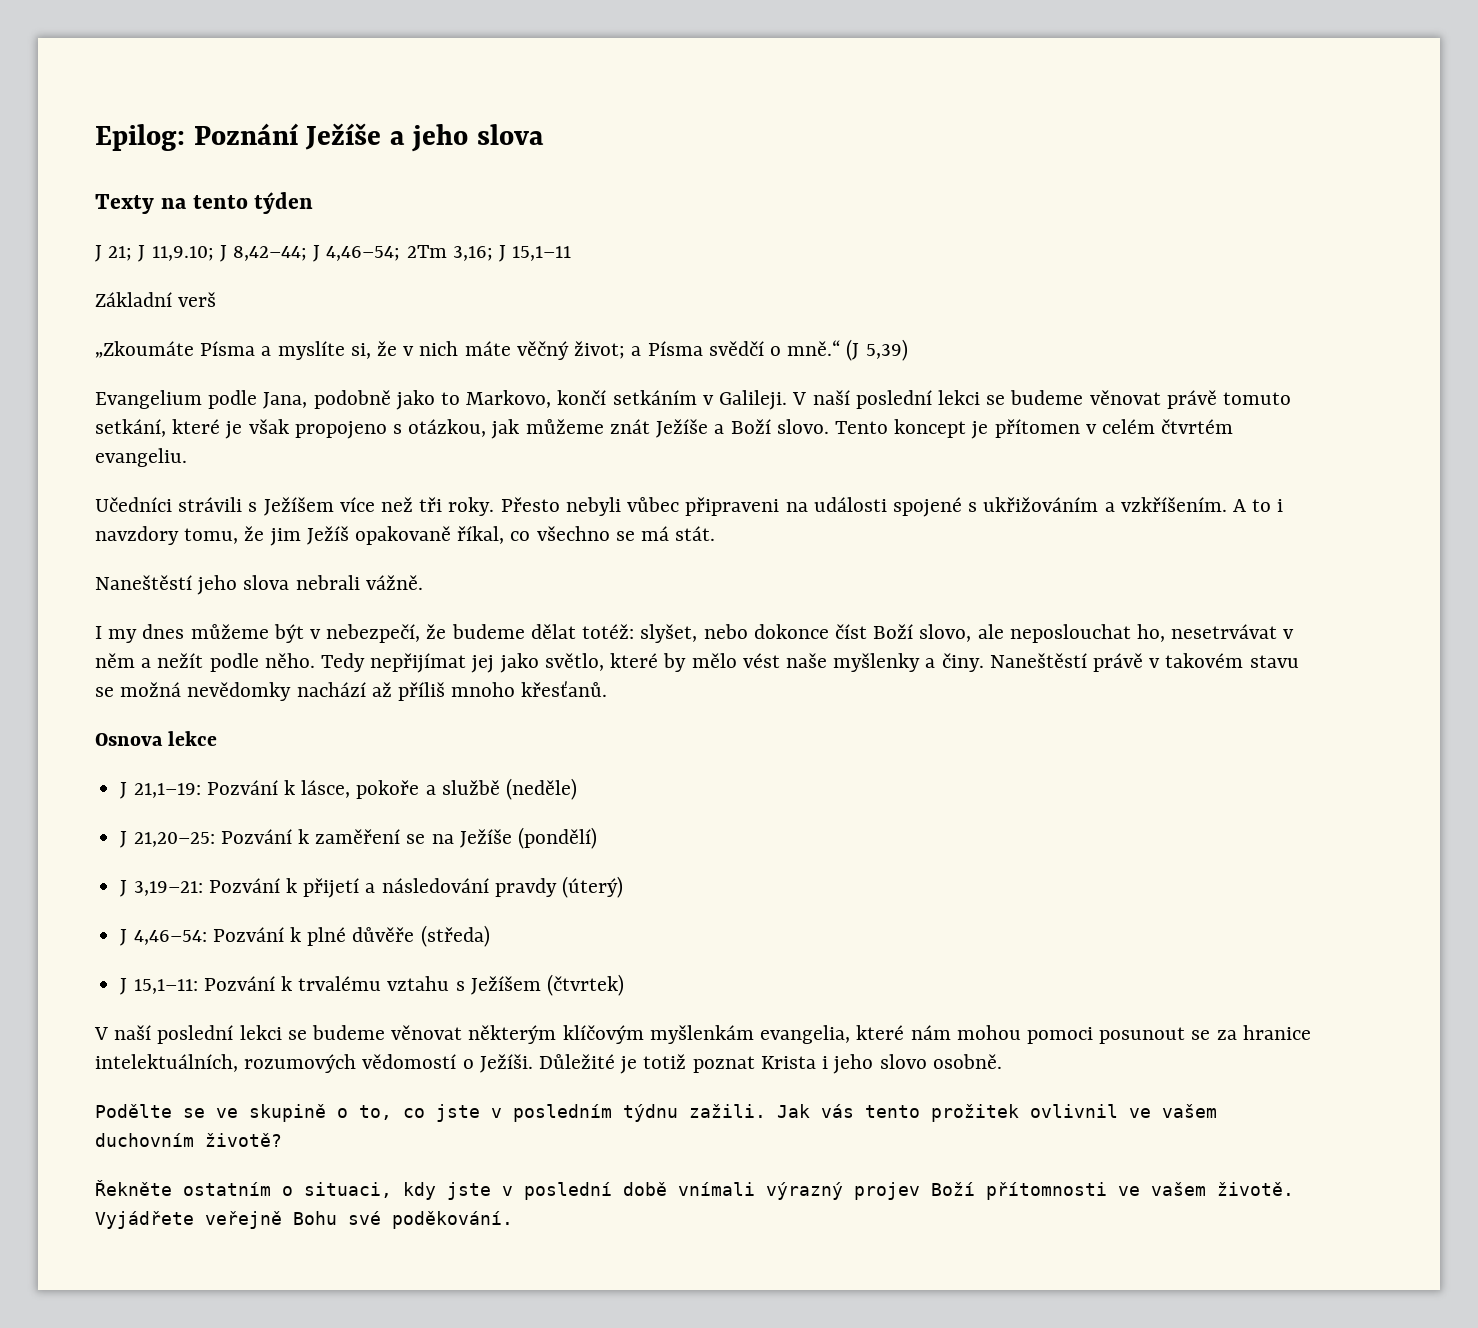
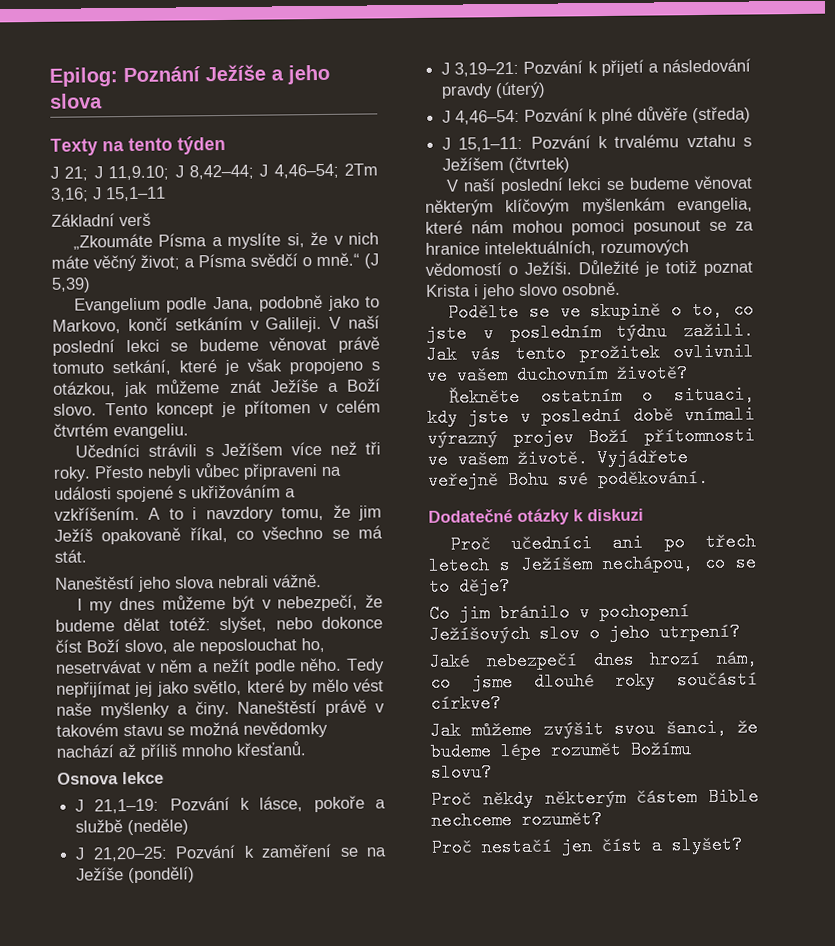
+ Dodatečné otázky k diskuzi
+ Proč učedníci ani po třech letech s Ježíšem nechápou, co se to děje?
+ Co jim bránilo v pochopení Ježíšových slov o jeho utrpení?
+ Jaké nebezpečí dnes hrozí nám, co jsme dlouhé roky součástí církve?
+ Jak můžeme zvýšit svou šanci, že budeme lépe rozumět Božímu slovu?
+ Proč někdy některým částem Bible nechceme rozumět?
+ Proč nestačí jen číst a slyšet?

